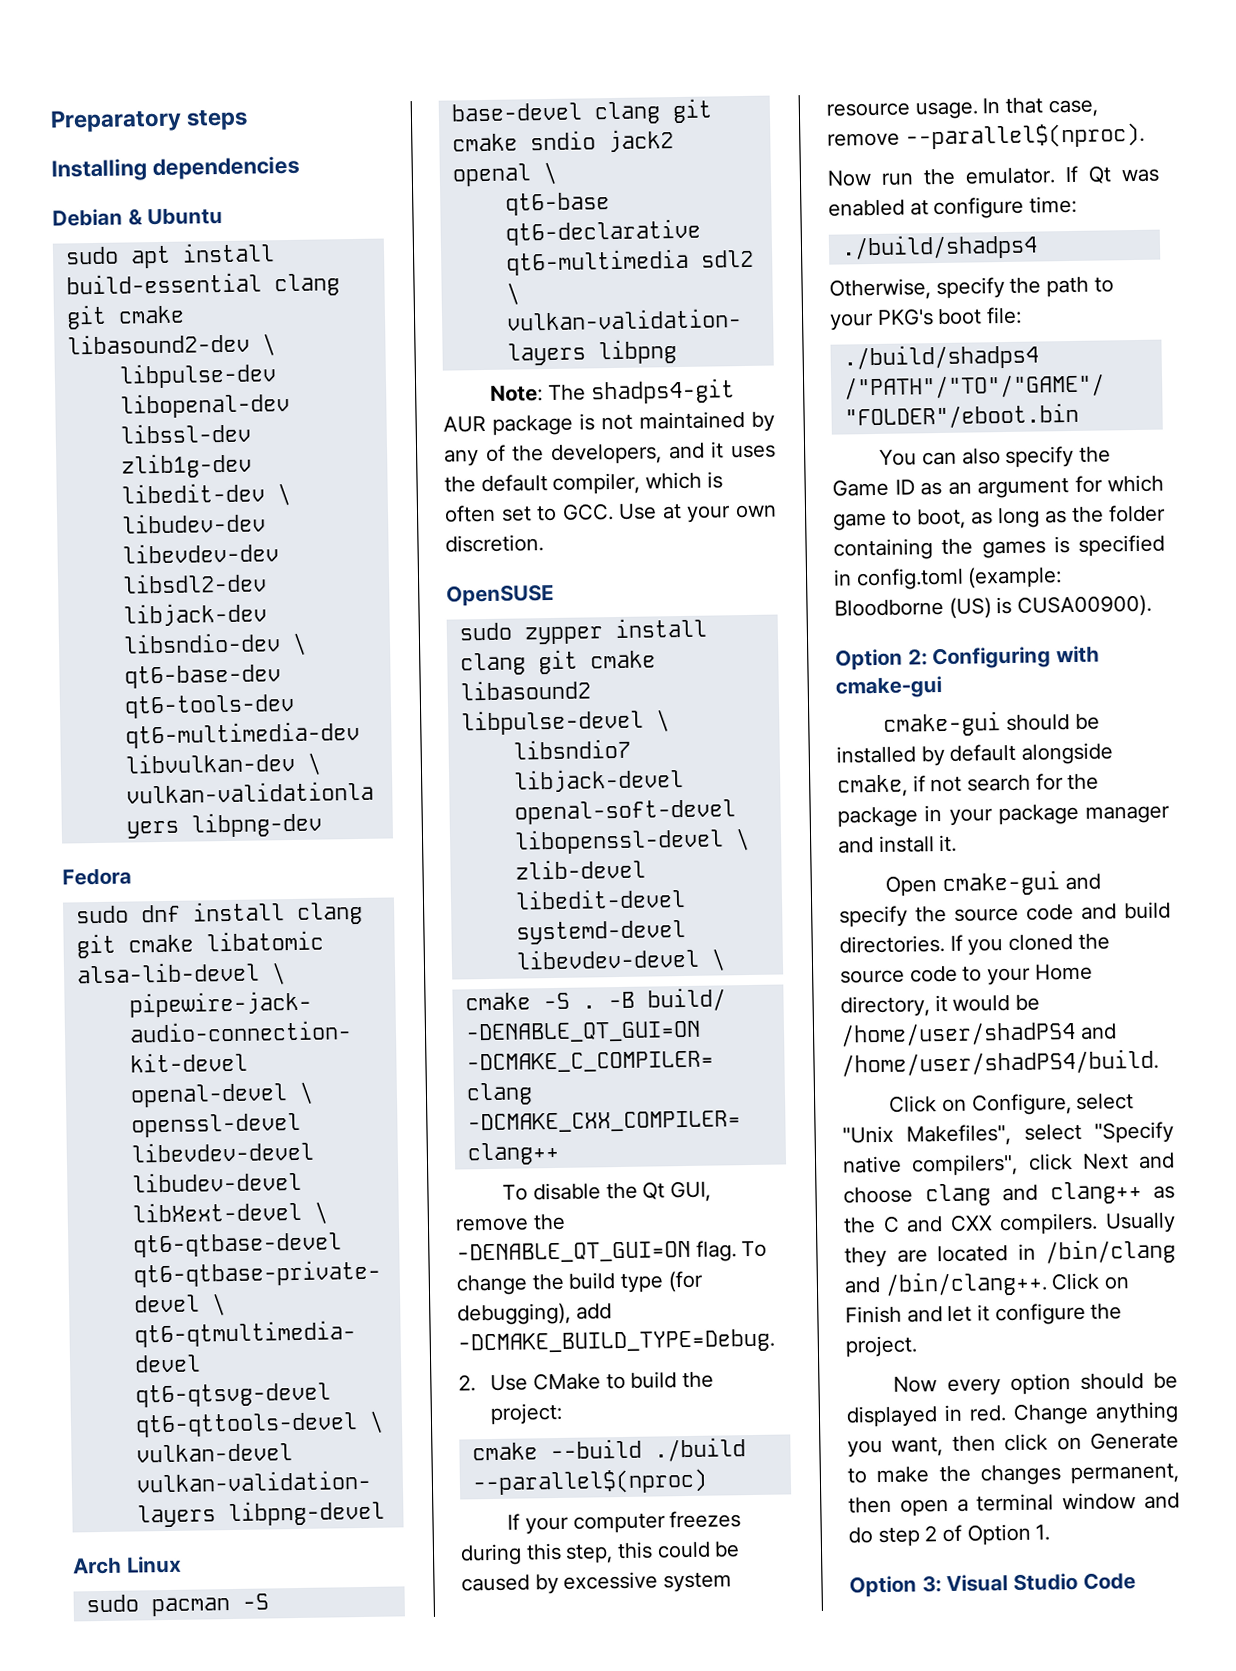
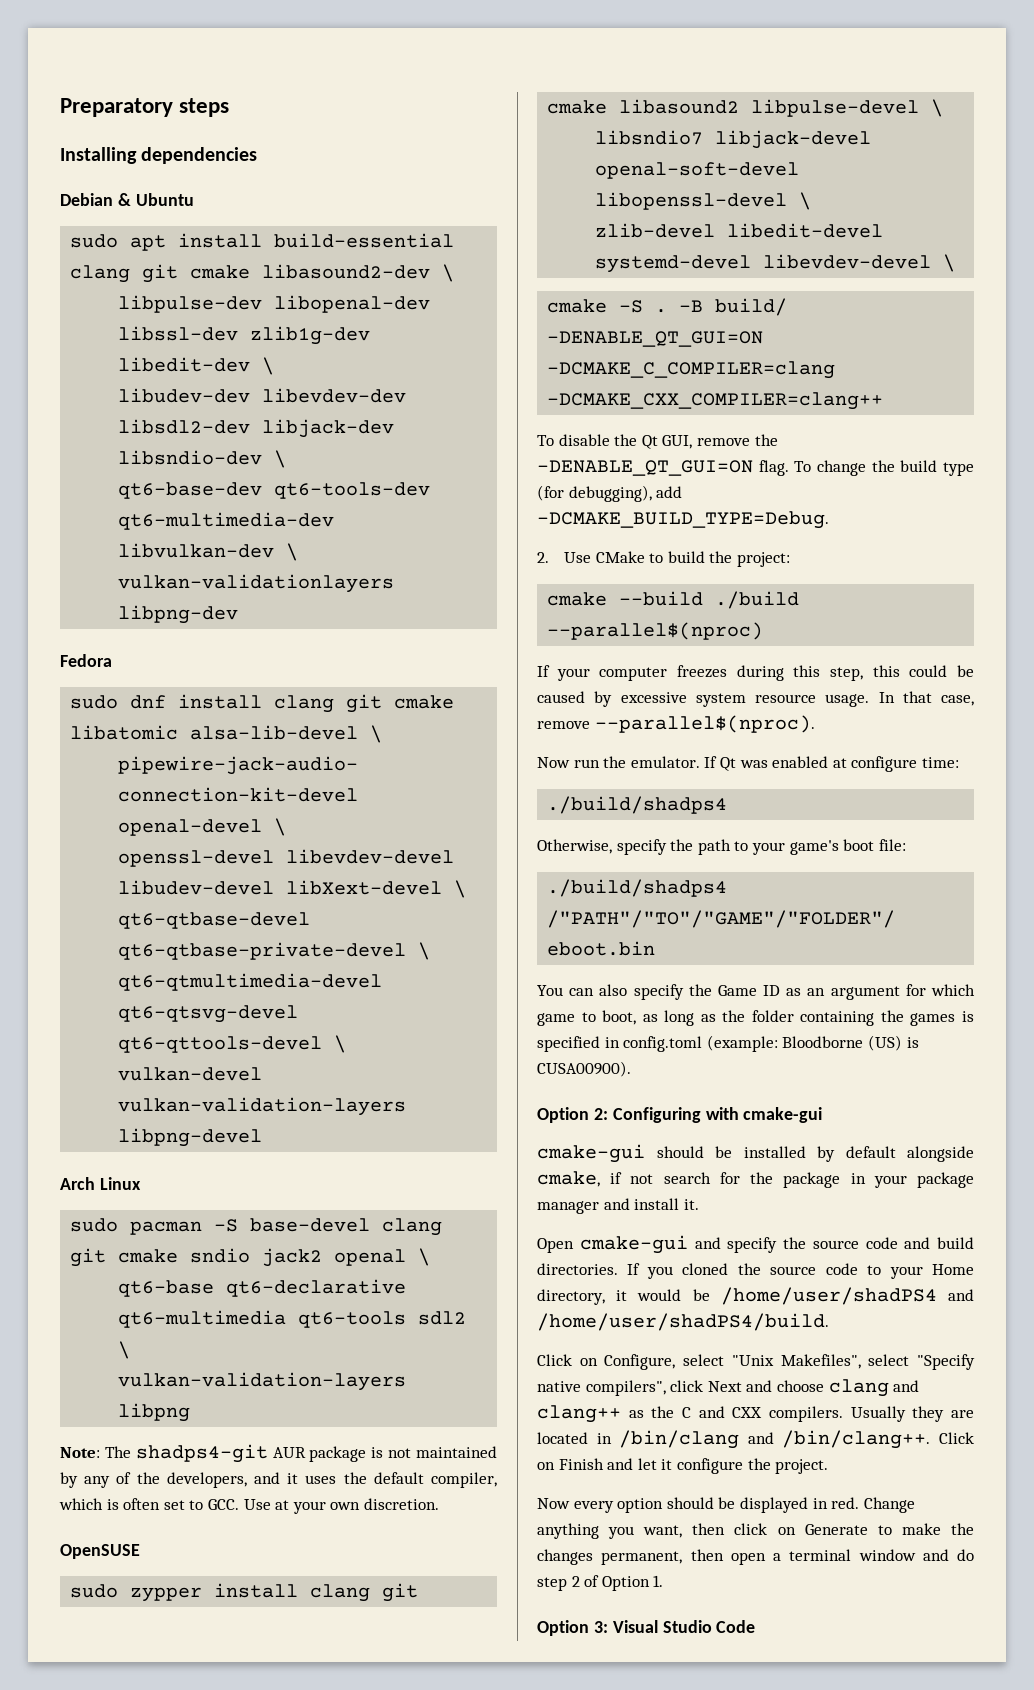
- qt6-base qt6-declarative qt6-multimedia sdl2 \
+ qt6-base qt6-declarative qt6-multimedia qt6-tools sdl2 \
- Otherwise, specify the path to your PKG's boot file:
+ Otherwise, specify the path to your game's boot file:

